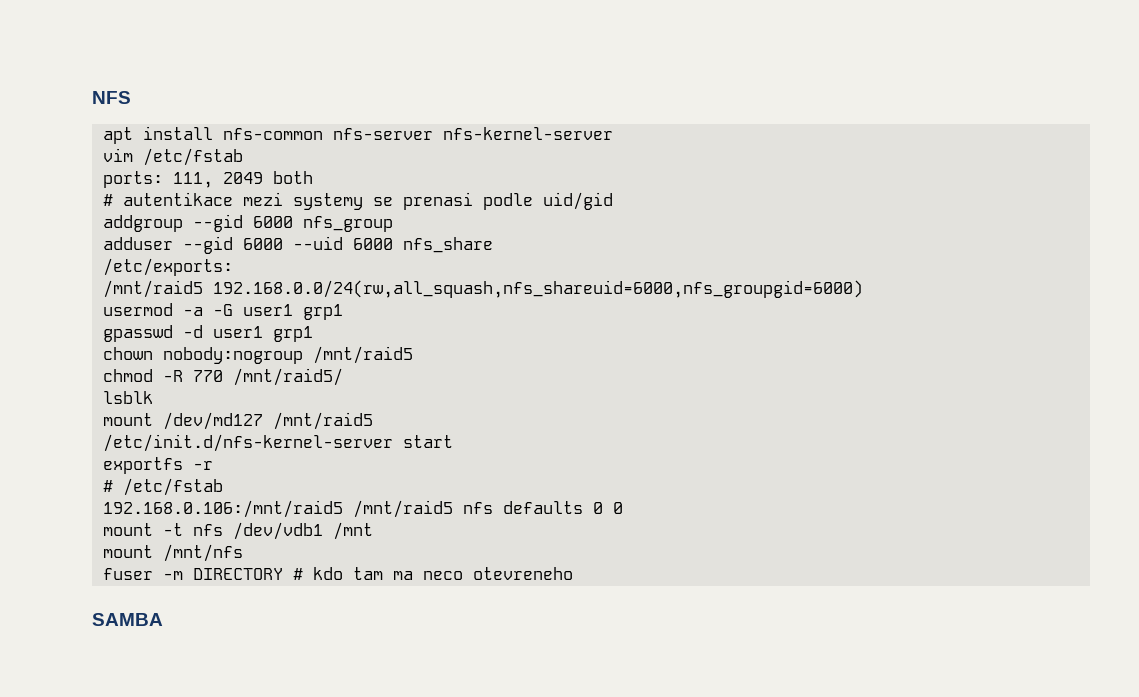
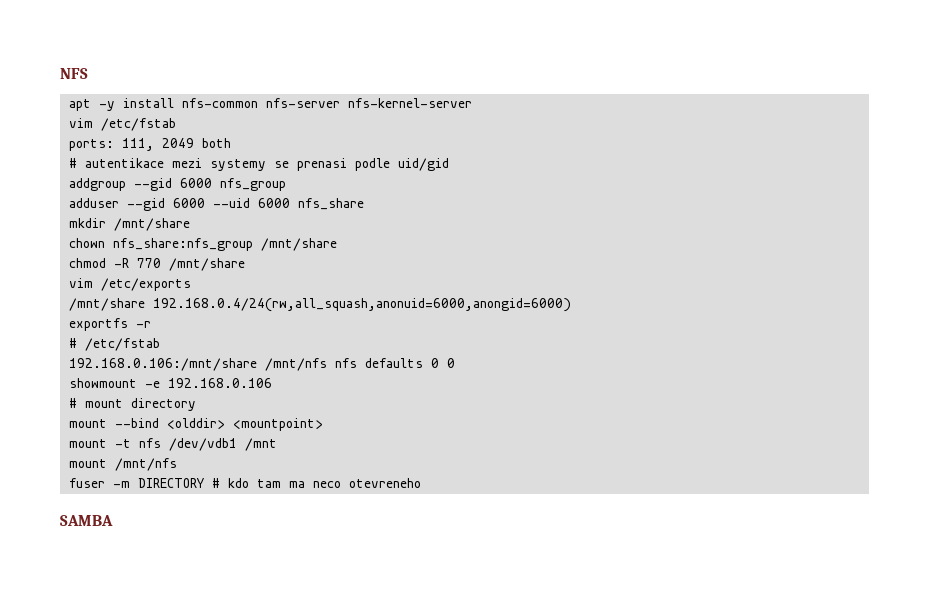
- apt install nfs-common nfs-server nfs-kernel-server
+ apt -y install nfs-common nfs-server nfs-kernel-server
- /etc/exports:
- /mnt/raid5 192.168.0.0/24(rw,all_squash,nfs_shareuid=6000,nfs_groupgid=6000)
- usermod -a -G user1 grp1
- gpasswd -d user1 grp1
+ mkdir /mnt/share
- chown nobody:nogroup /mnt/raid5
+ chown nfs_share:nfs_group /mnt/share
- chmod -R 770 /mnt/raid5/
- lsblk
- mount /dev/md127 /mnt/raid5
- /etc/init.d/nfs-kernel-server start
+ chmod -R 770 /mnt/share
+ vim /etc/exports
+ /mnt/share 192.168.0.4/24(rw,all_squash,anonuid=6000,anongid=6000)
- 192.168.0.106:/mnt/raid5 /mnt/raid5 nfs defaults 0 0
+ 192.168.0.106:/mnt/share /mnt/nfs nfs defaults 0 0
+ showmount -e 192.168.0.106
+ # mount directory
+ mount --bind <olddir> <mountpoint>

